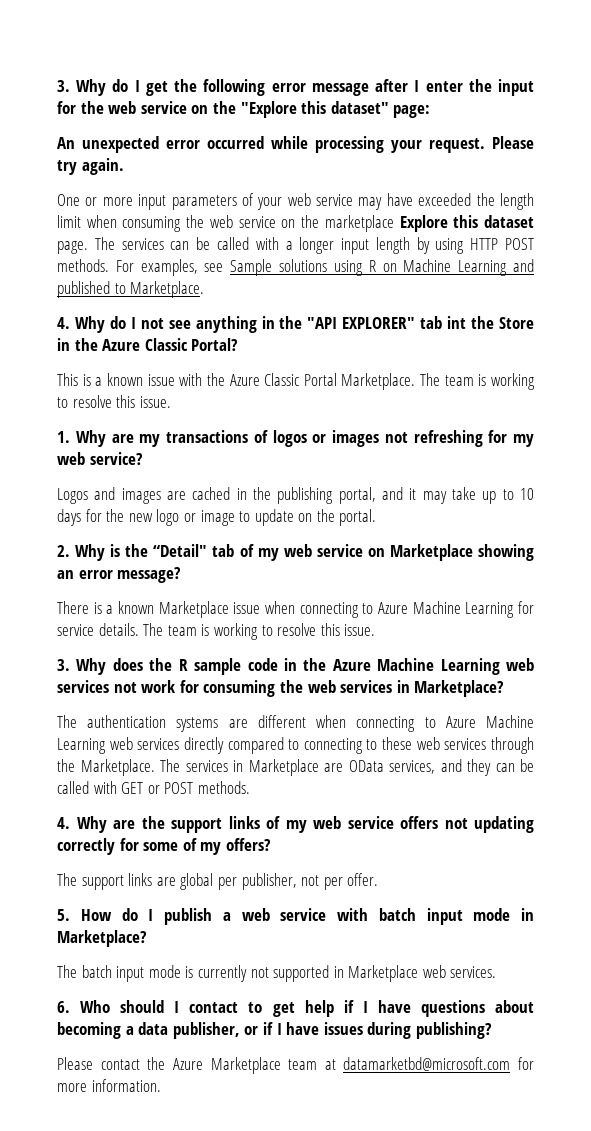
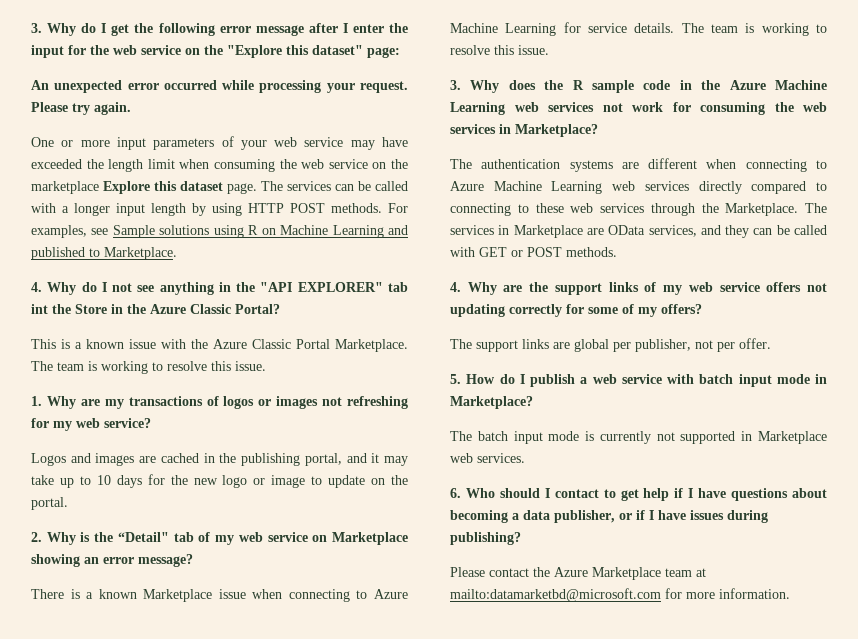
- Please contact the Azure Marketplace team at datamarketbd@microsoft.com for more information.
+ Please contact the Azure Marketplace team at mailto:datamarketbd@microsoft.com for more information.

